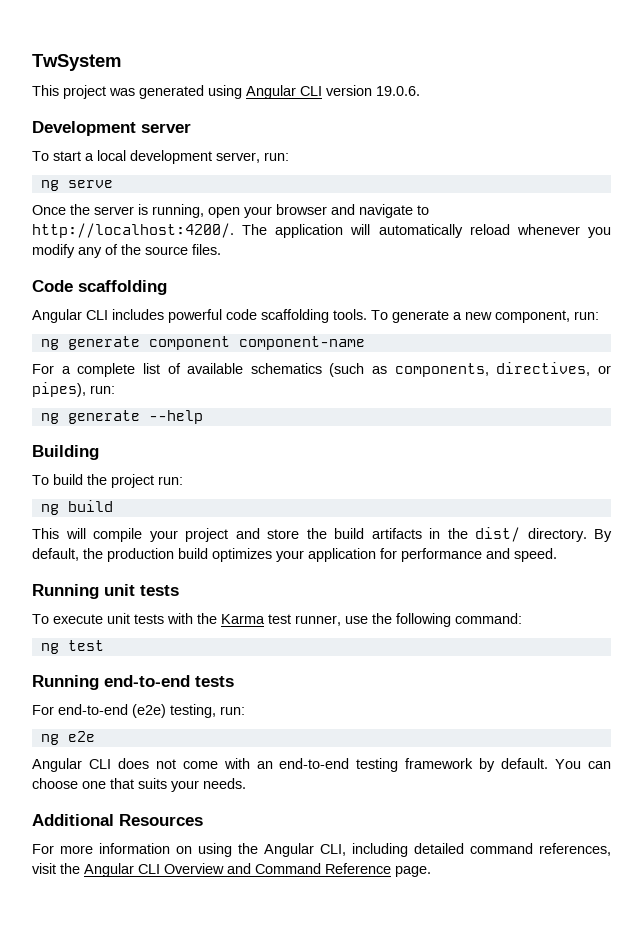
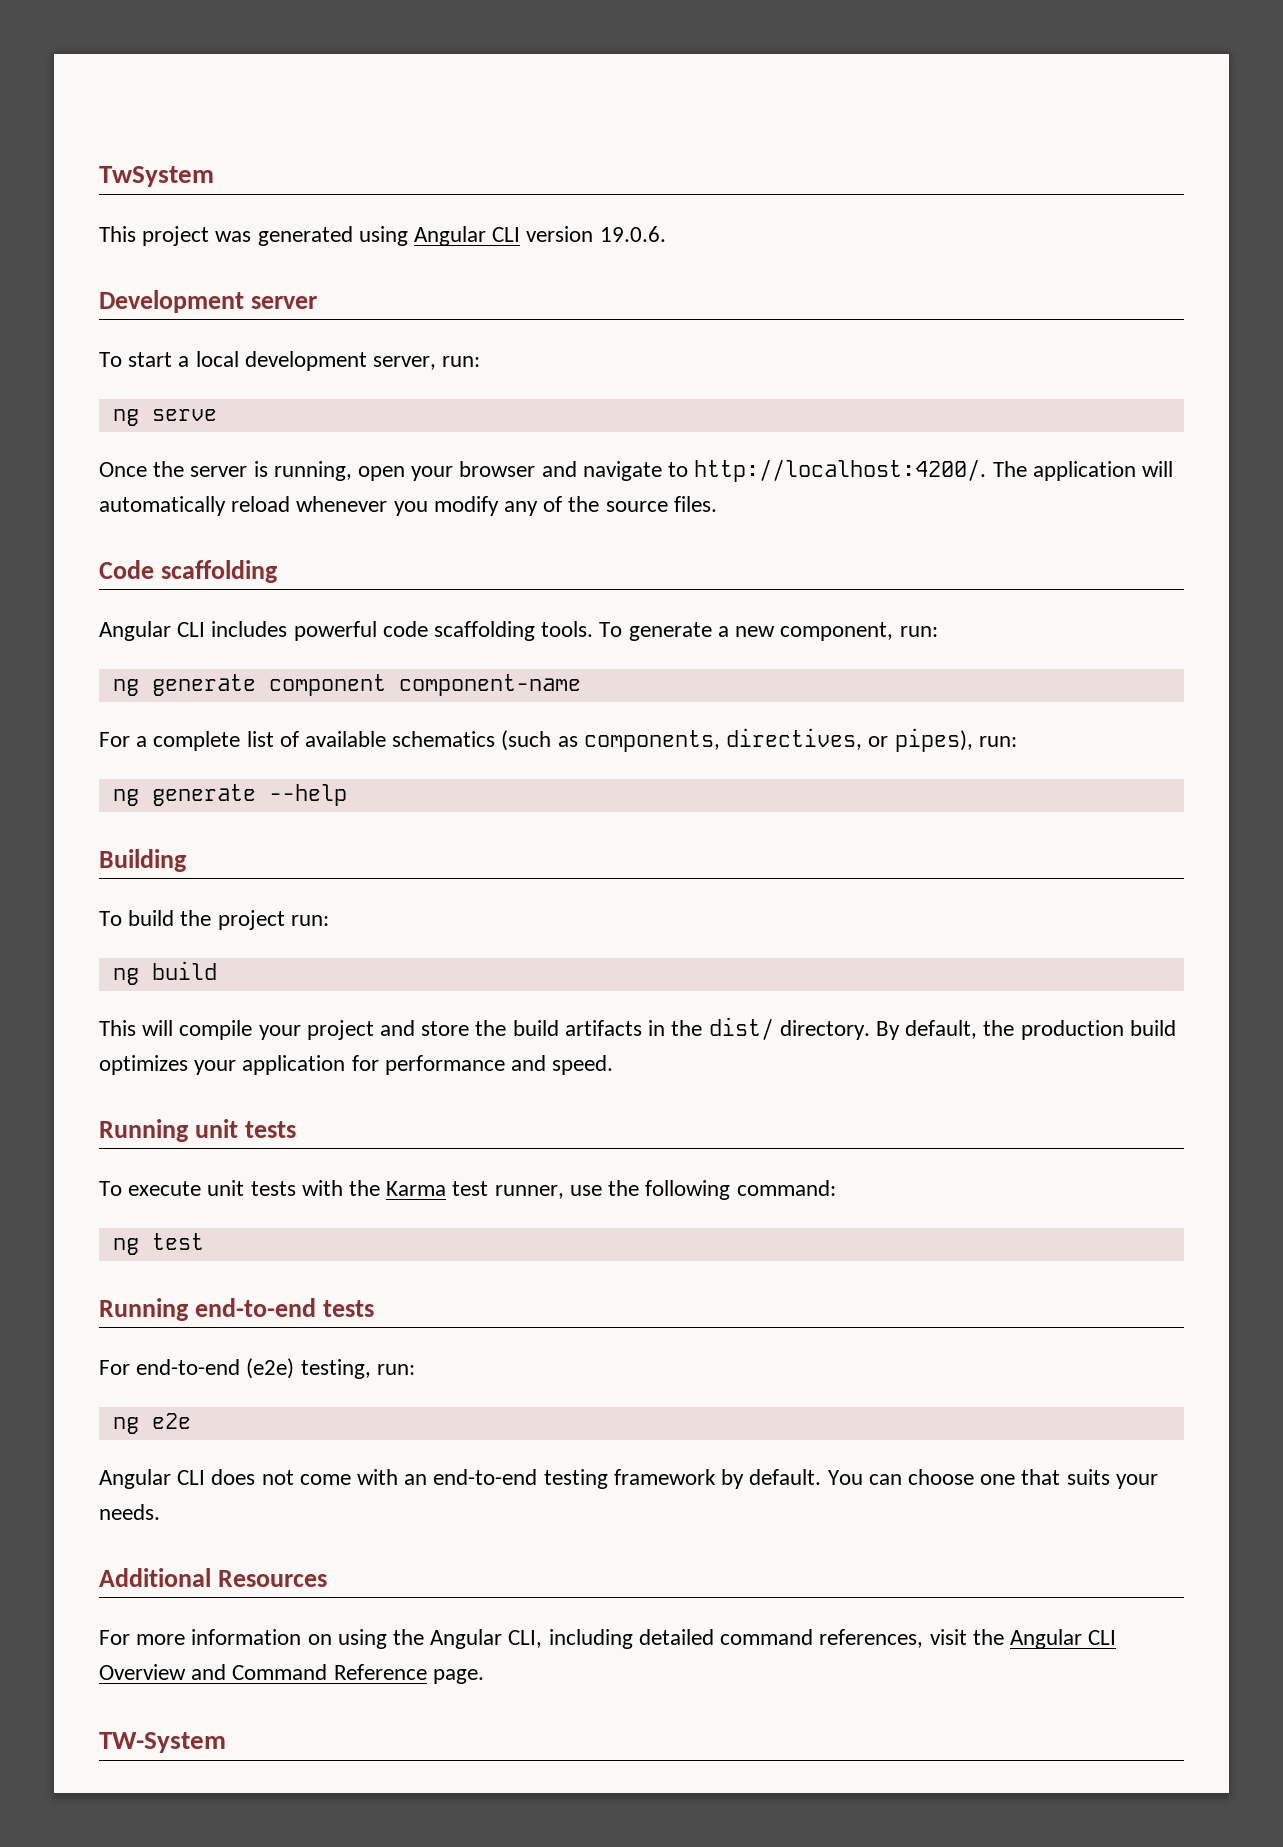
+ TW-System

